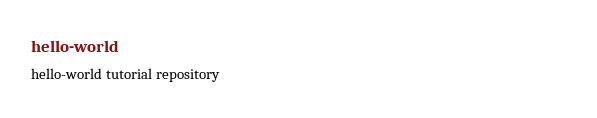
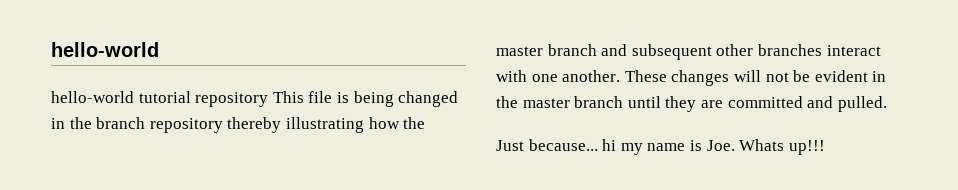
- hello-world tutorial repository
+ hello-world tutorial repository This file is being changed in the branch repository thereby illustrating how the master branch and subsequent other branches interact with one another. These changes will not be evident in the master branch until they are committed and pulled.
+ Just because... hi my name is Joe. Whats up!!!

